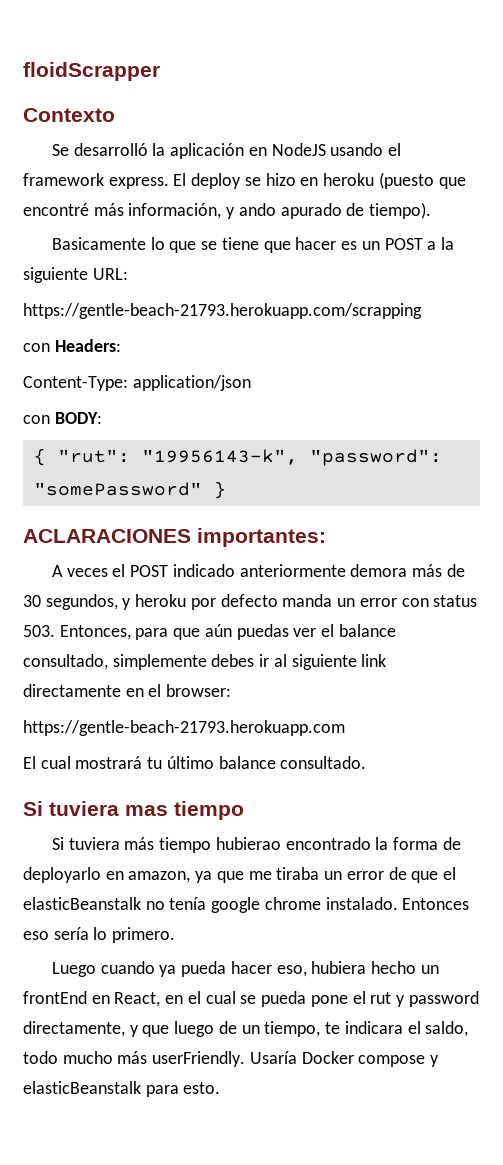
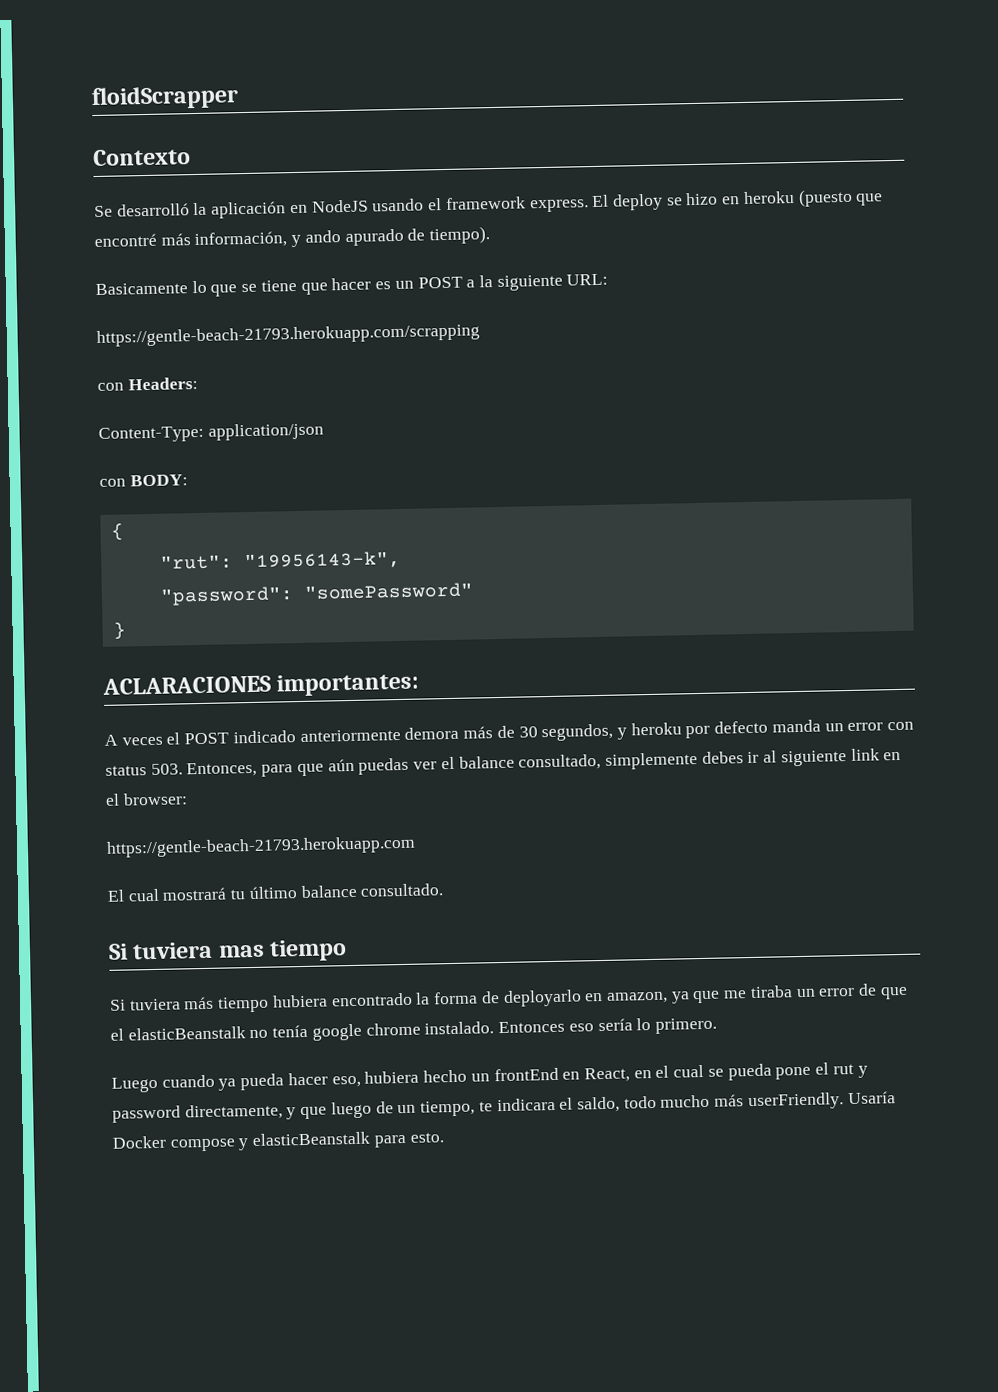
- { "rut": "19956143-k", "password": "somePassword" }
+ {
+ "rut": "19956143-k",
+ "password": "somePassword"
+ }
- A veces el POST indicado anteriormente demora más de 30 segundos, y heroku por defecto manda un error con status 503. Entonces, para que aún puedas ver el balance consultado, simplemente debes ir al siguiente link directamente en el browser:
+ A veces el POST indicado anteriormente demora más de 30 segundos, y heroku por defecto manda un error con status 503. Entonces, para que aún puedas ver el balance consultado, simplemente debes ir al siguiente link en el browser:
- Si tuviera más tiempo hubierao encontrado la forma de deployarlo en amazon, ya que me tiraba un error de que el elasticBeanstalk no tenía google chrome instalado.
+ Si tuviera más tiempo hubiera encontrado la forma de deployarlo en amazon, ya que me tiraba un error de que el elasticBeanstalk no tenía google chrome instalado.

